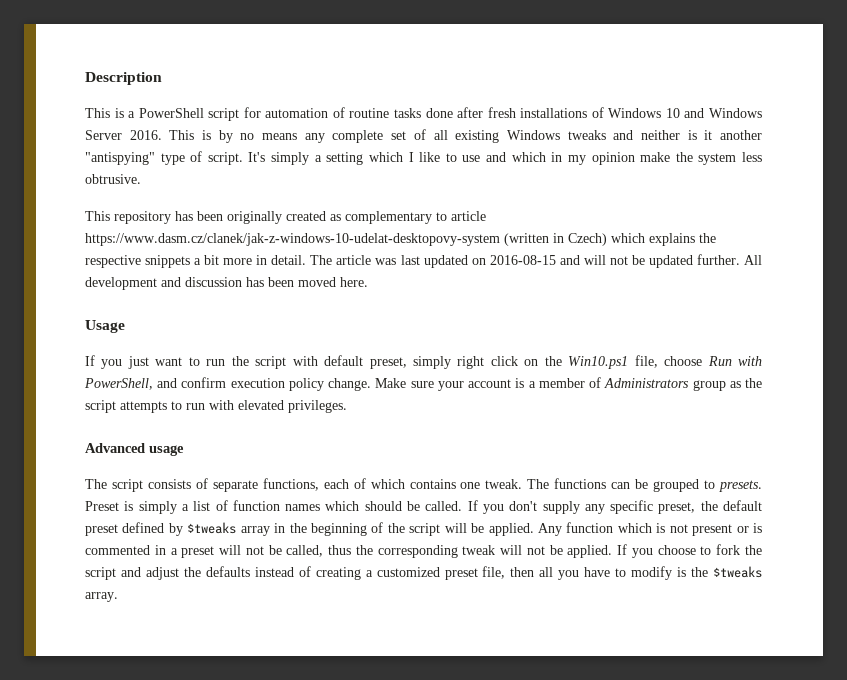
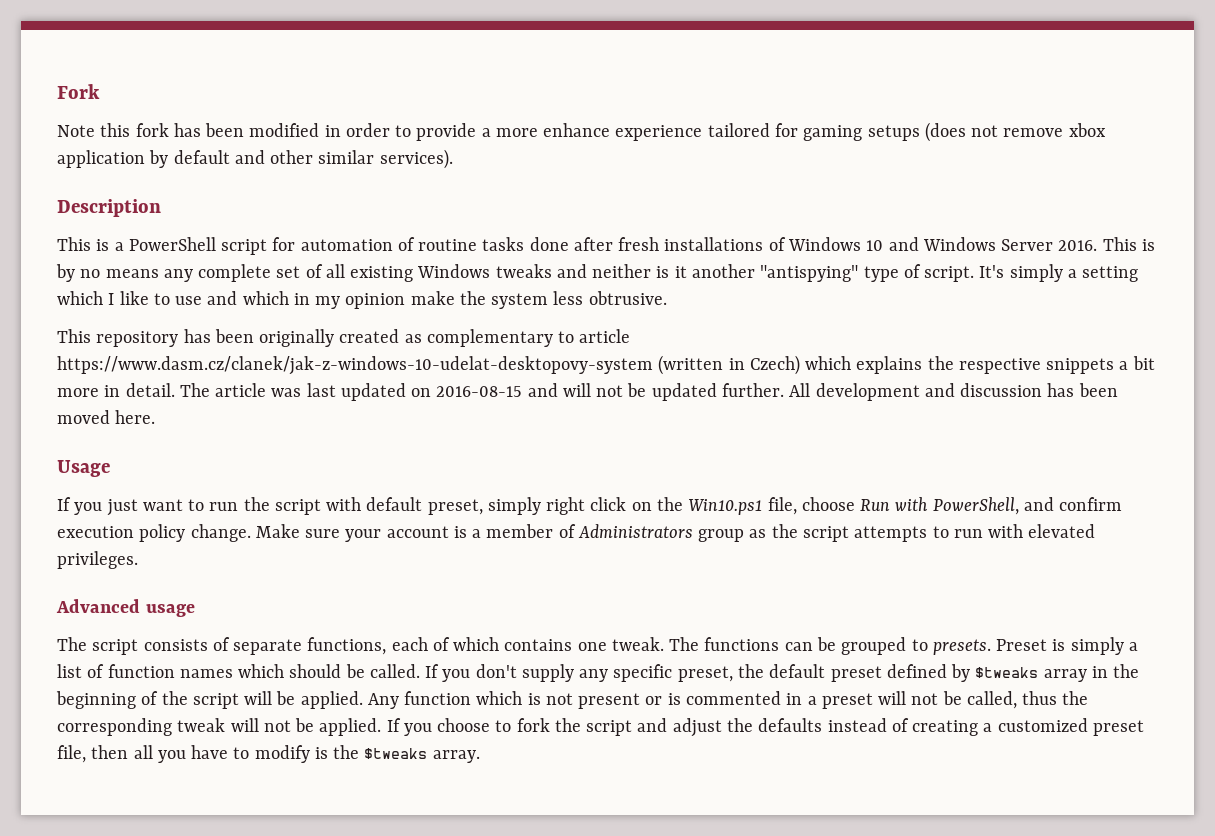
+ Fork
+ Note this fork has been modified in order to provide a more enhance experience tailored for gaming setups (does not remove xbox application by default and other similar services).

